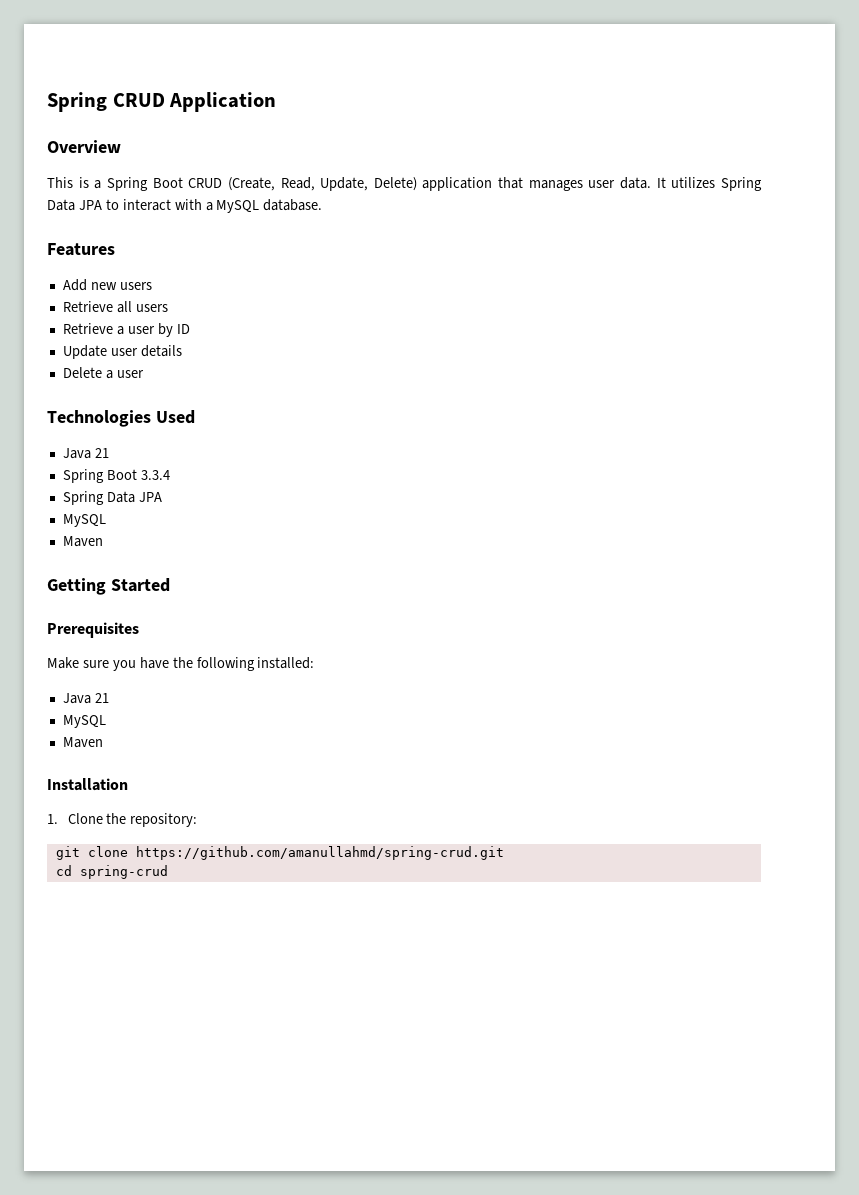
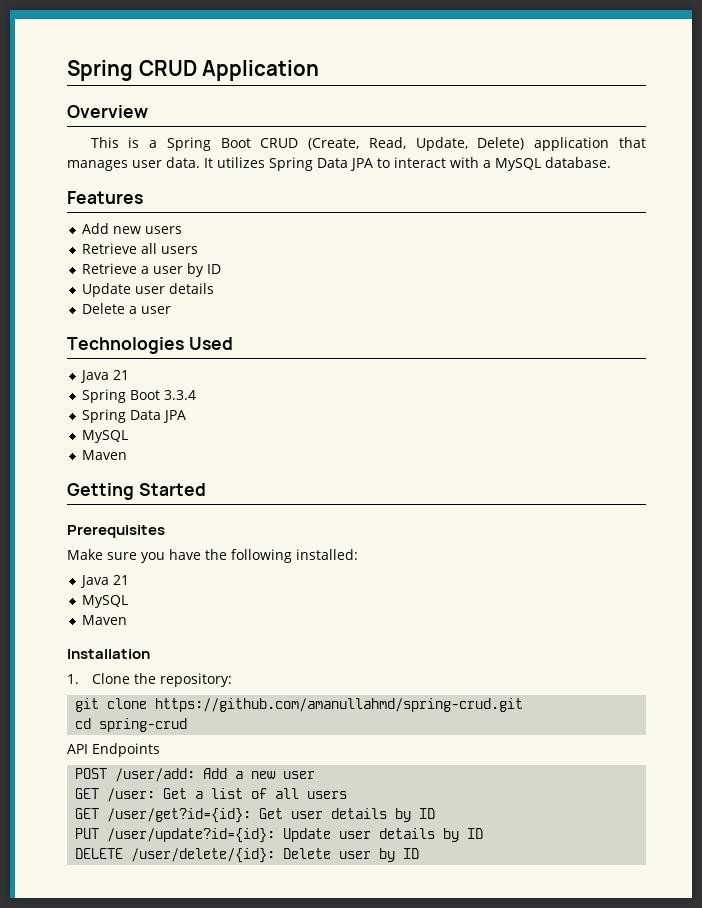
+ API Endpoints
+ POST /user/add: Add a new user
+ GET /user: Get a list of all users
+ GET /user/get?id={id}: Get user details by ID
+ PUT /user/update?id={id}: Update user details by ID
+ DELETE /user/delete/{id}: Delete user by ID

